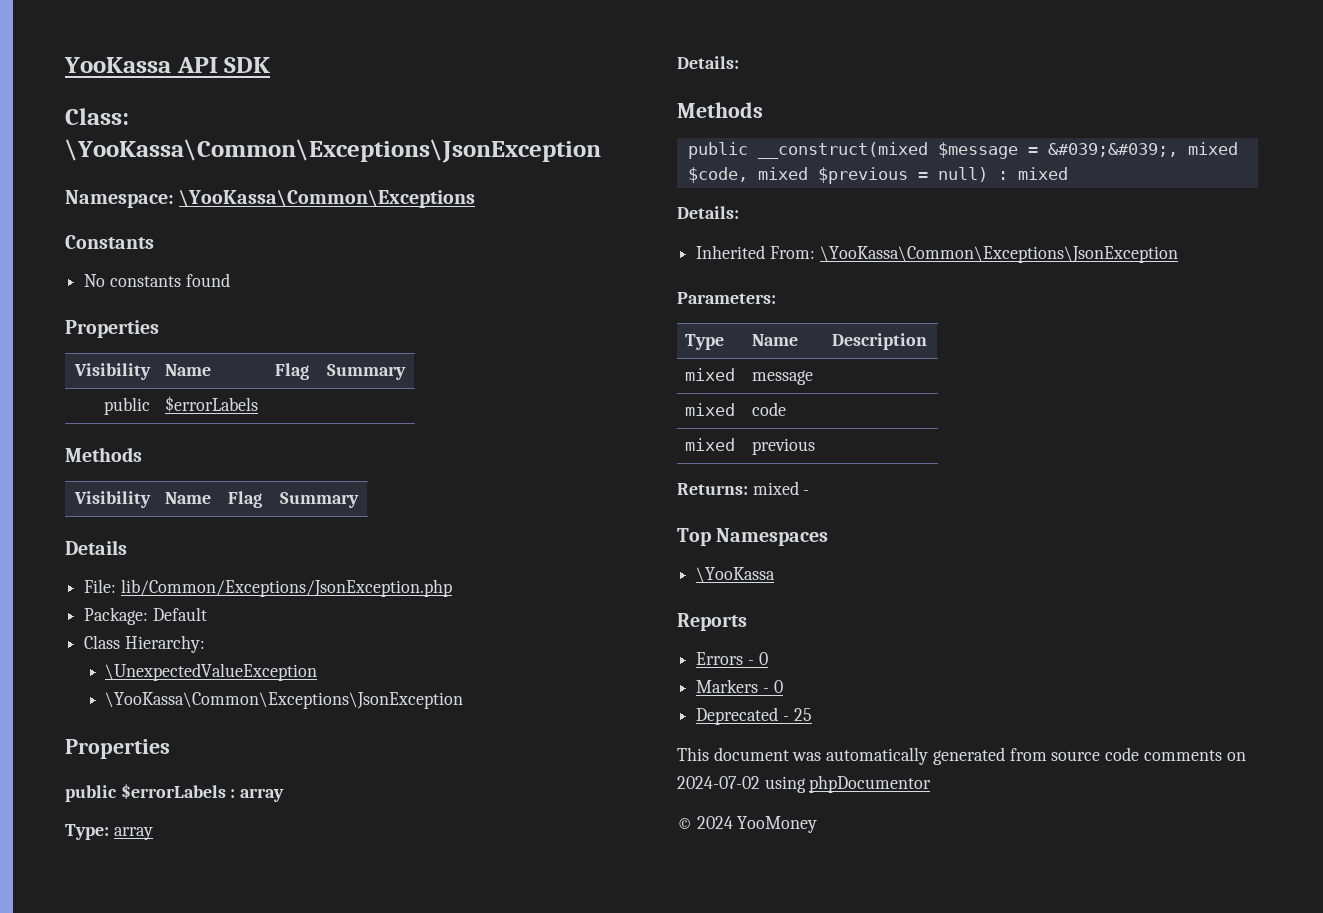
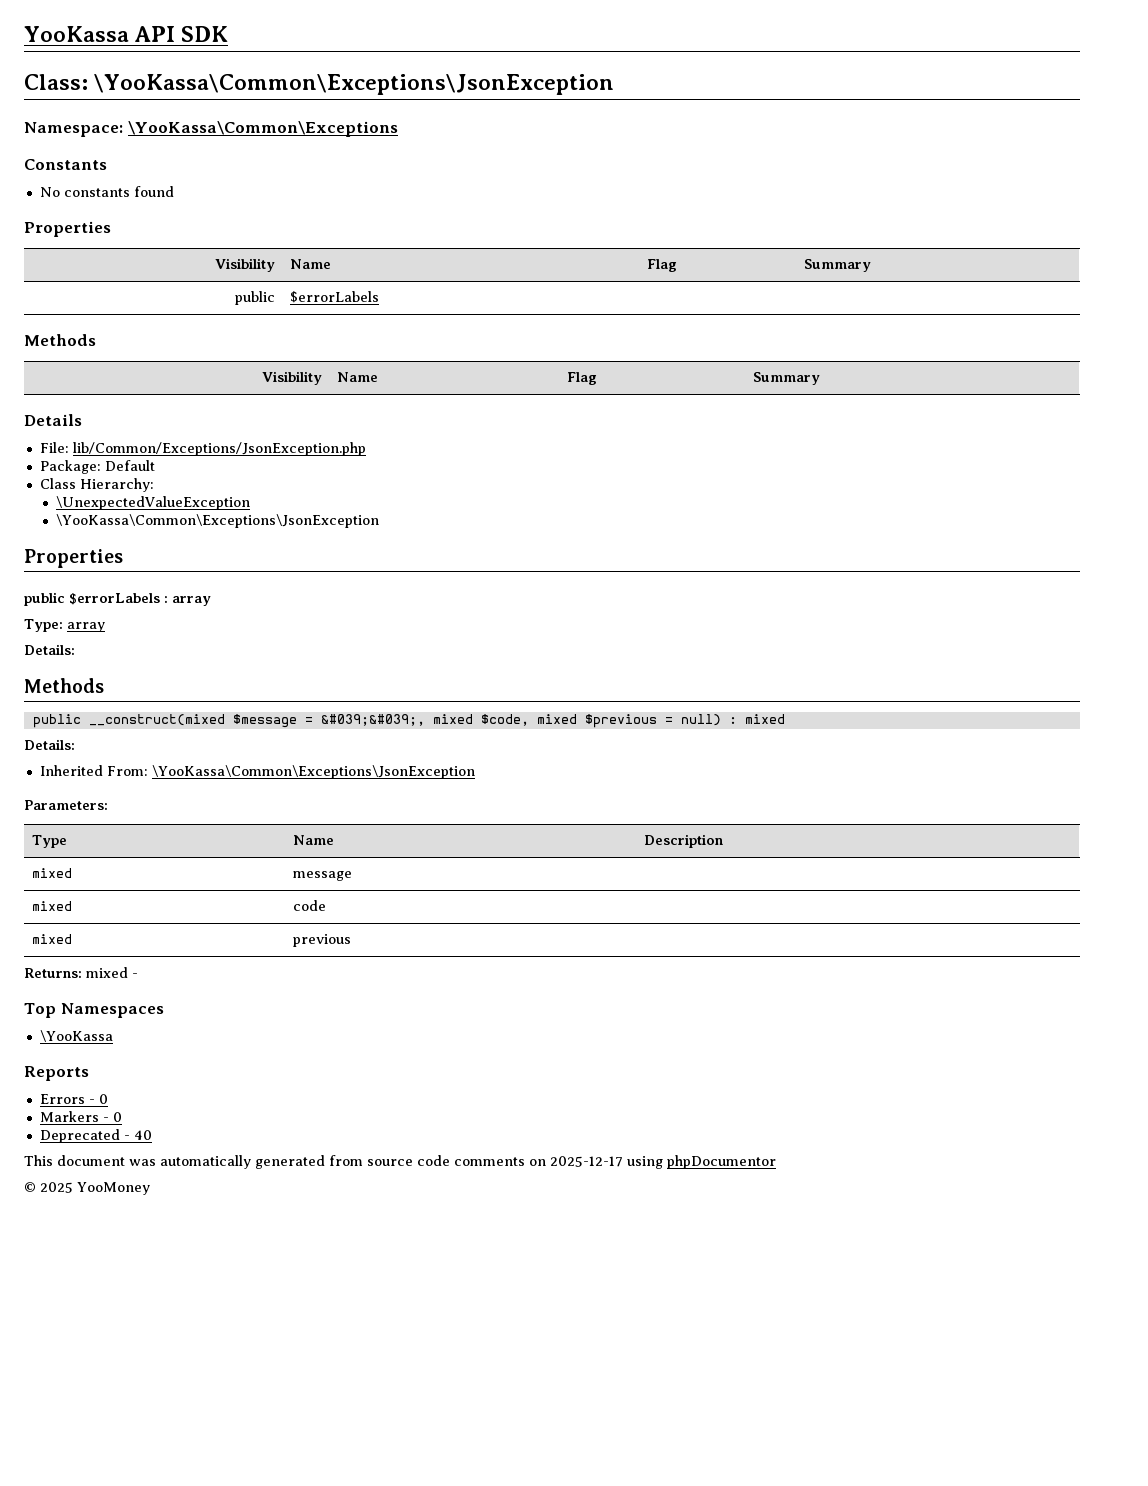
- Deprecated - 25
+ Deprecated - 40
- This document was automatically generated from source code comments on 2024-07-02 using phpDocumentor
+ This document was automatically generated from source code comments on 2025-12-17 using phpDocumentor
- © 2024 YooMoney
+ © 2025 YooMoney

